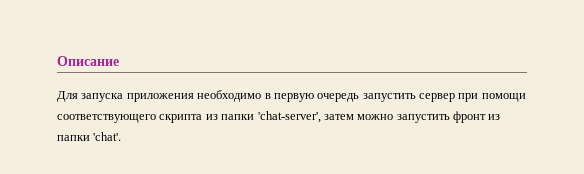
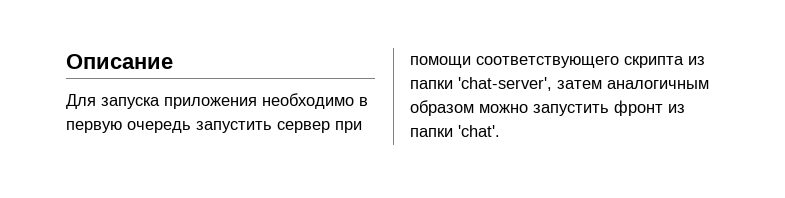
- Для запуска приложения необходимо в первую очередь запустить сервер при помощи соответствующего скрипта из папки 'chat-server', затем можно запустить фронт из папки 'chat'.
+ Для запуска приложения необходимо в первую очередь запустить сервер при помощи соответствующего скрипта из папки 'chat-server', затем аналогичным образом можно запустить фронт из папки 'chat'.

